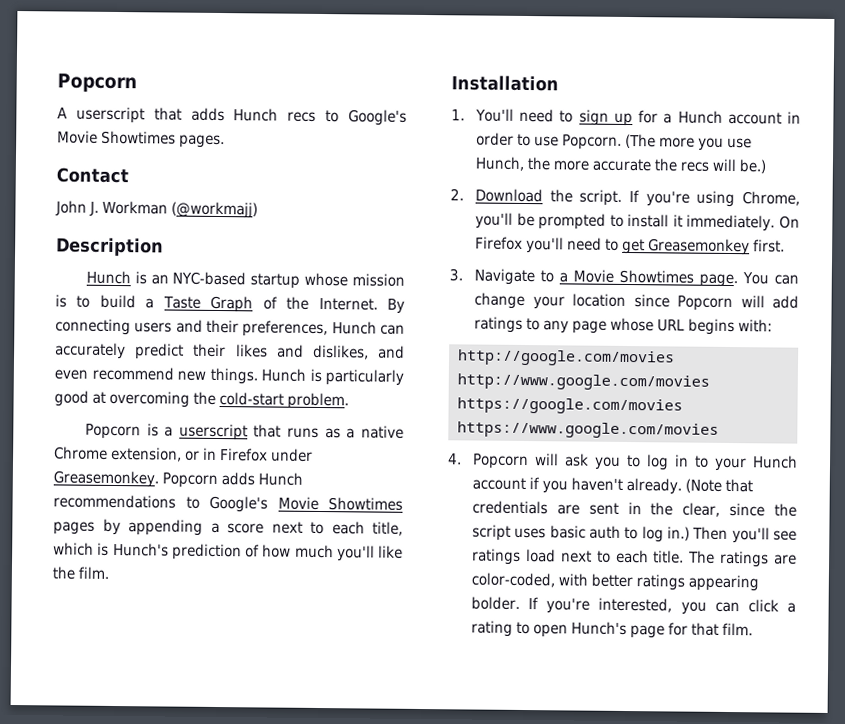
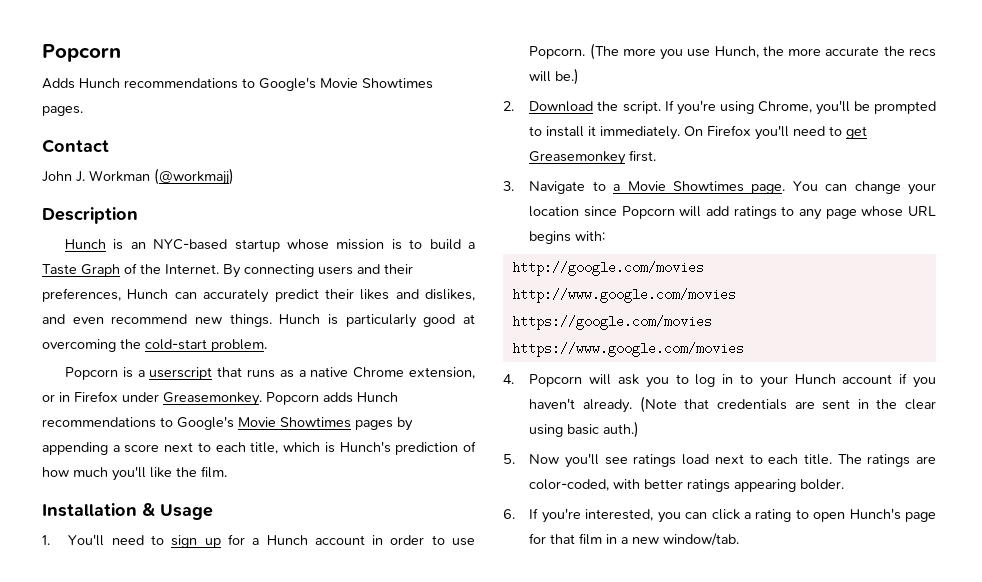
- A userscript that adds Hunch recs to Google's Movie Showtimes pages.
+ Adds Hunch recommendations to Google's Movie Showtimes pages.
- Installation
+ Installation & Usage
- (Note that credentials are sent in the clear, since the script uses basic auth to log in.) Then you'll see ratings load next to each title.
+ (Note that credentials are sent in the clear using basic auth.)
+ 5. Now you'll see ratings load next to each title.
- The ratings are color-coded, with better ratings appearing bolder. If you're interested, you can click a rating to open Hunch's page for that film.
+ The ratings are color-coded, with better ratings appearing bolder.
+ 6. If you're interested, you can click a rating to open Hunch's page for that film in a new window/tab.

